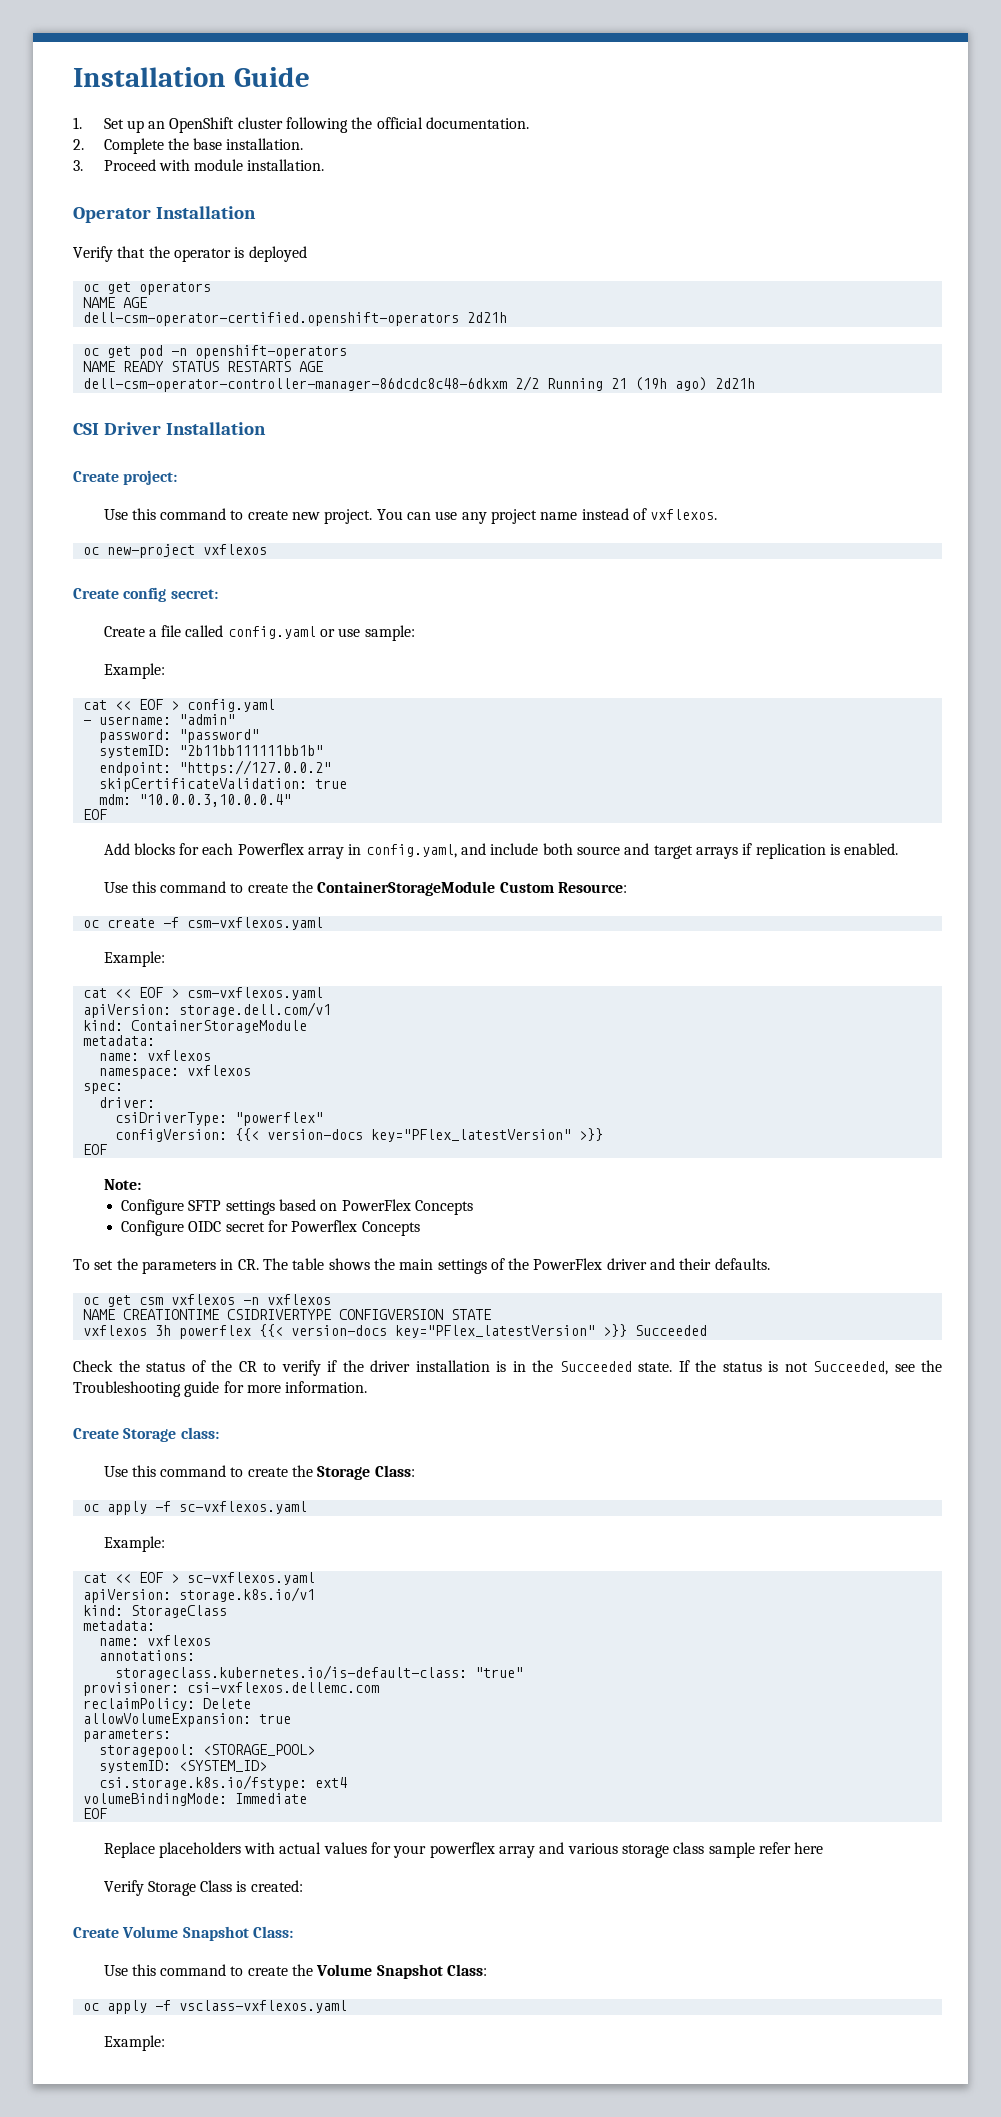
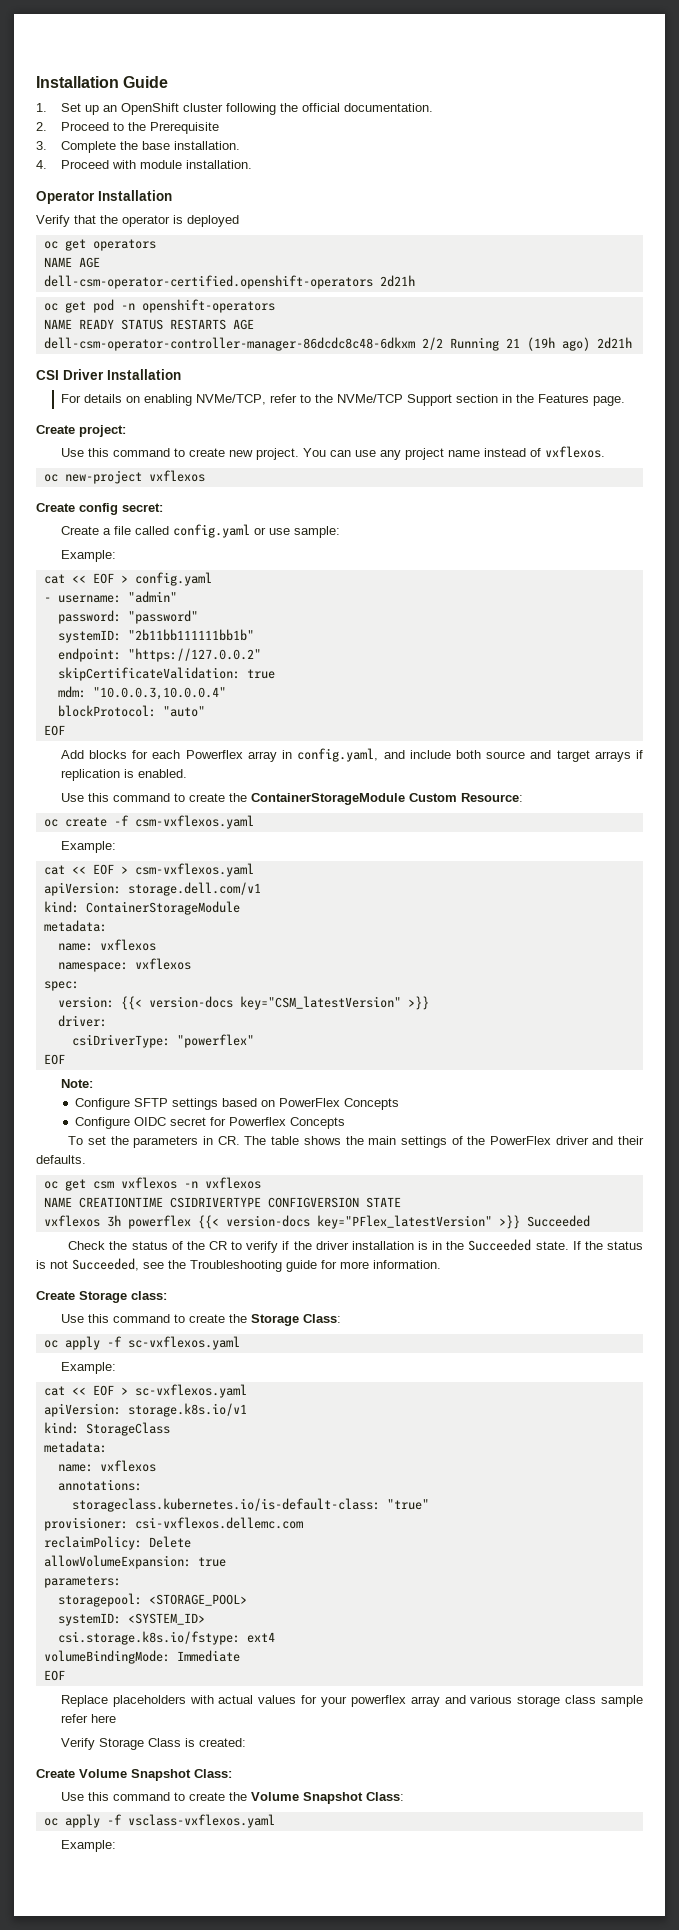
- 2. Complete the base installation.
+ 2. Proceed to the Prerequisite
+ 3. Complete the base installation.
- 3. Proceed with module installation.
+ 4. Proceed with module installation.
+ For details on enabling NVMe/TCP, refer to the NVMe/TCP Support section in the Features page.
+ blockProtocol: "auto"
+ version: {{< version-docs key="CSM_latestVersion" >}}
  driver:
  csiDriverType: "powerflex"
- configVersion: {{< version-docs key="PFlex_latestVersion" >}}

